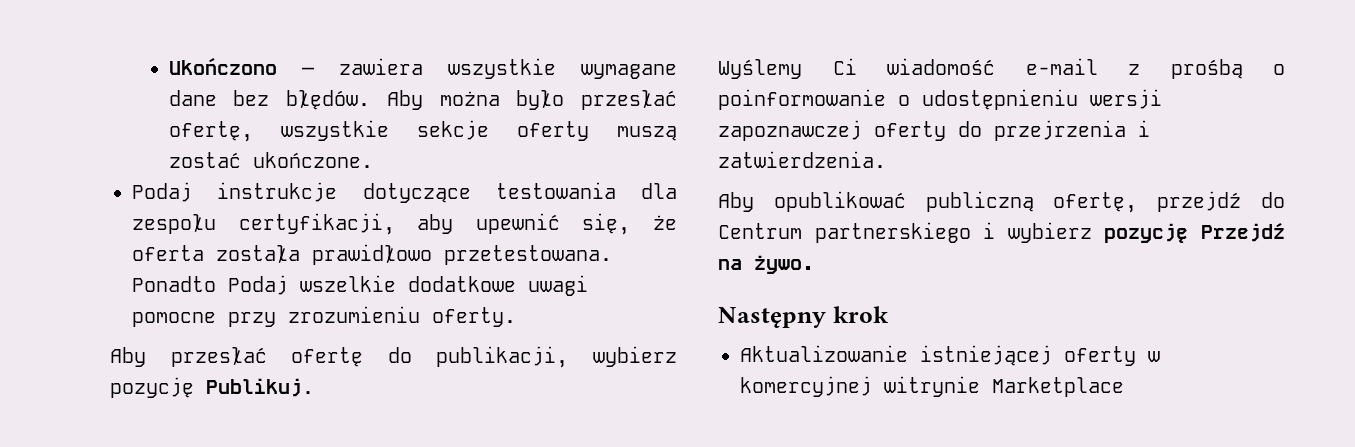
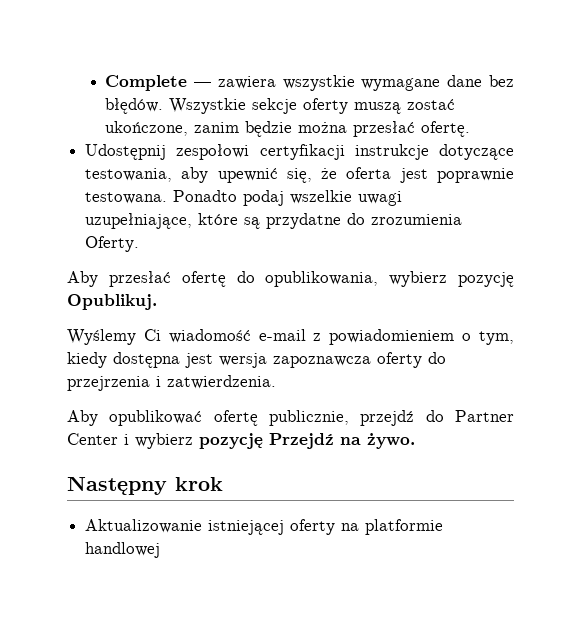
- Ukończono — zawiera wszystkie wymagane dane bez błędów.
+ Complete — zawiera wszystkie wymagane dane bez błędów.
- Aby można było przesłać ofertę, wszystkie sekcje oferty muszą zostać ukończone.
- Podaj instrukcje dotyczące testowania dla zespołu certyfikacji, aby upewnić się, że oferta została prawidłowo przetestowana. Ponadto Podaj wszelkie dodatkowe uwagi pomocne przy zrozumieniu oferty.
+ Wszystkie sekcje oferty muszą zostać ukończone, zanim będzie można przesłać ofertę.
+ Udostępnij zespołowi certyfikacji instrukcje dotyczące testowania, aby upewnić się, że oferta jest poprawnie testowana. Ponadto podaj wszelkie uwagi uzupełniające, które są przydatne do zrozumienia Oferty.
- Aby przesłać ofertę do publikacji, wybierz pozycję Publikuj.
+ Aby przesłać ofertę do opublikowania, wybierz pozycję Opublikuj.
- Wyślemy Ci wiadomość e-mail z prośbą o poinformowanie o udostępnieniu wersji zapoznawczej oferty do przejrzenia i zatwierdzenia.
+ Wyślemy Ci wiadomość e-mail z powiadomieniem o tym, kiedy dostępna jest wersja zapoznawcza oferty do przejrzenia i zatwierdzenia.
- Aby opublikować publiczną ofertę, przejdź do Centrum partnerskiego i wybierz pozycję Przejdź na żywo.
+ Aby opublikować ofertę publicznie, przejdź do Partner Center i wybierz pozycję Przejdź na żywo.
- Aktualizowanie istniejącej oferty w komercyjnej witrynie Marketplace
+ Aktualizowanie istniejącej oferty na platformie handlowej

